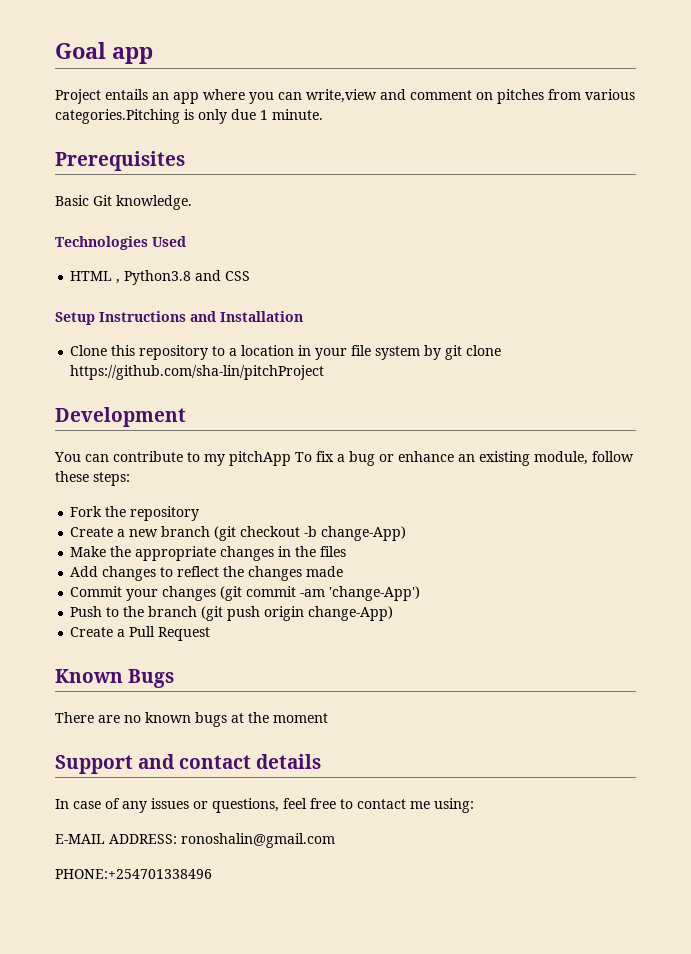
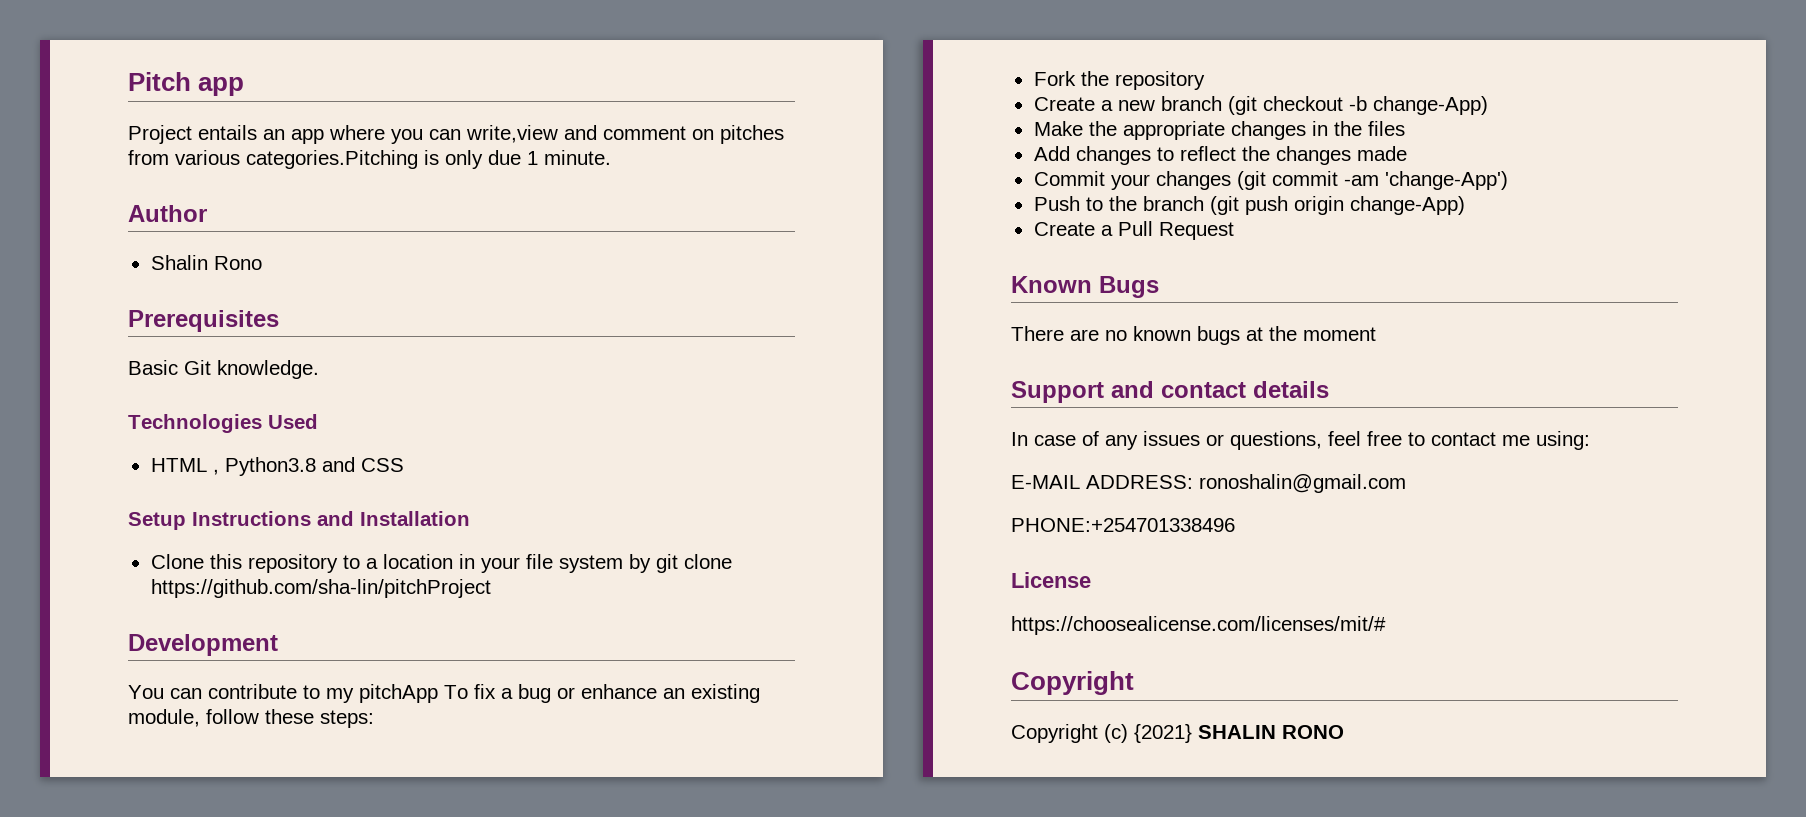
- Goal app
+ Pitch app
+ Author
+ Shalin Rono
+ License
+ https://choosealicense.com/licenses/mit/#
+ Copyright
+ Copyright (c) {2021} SHALIN RONO

